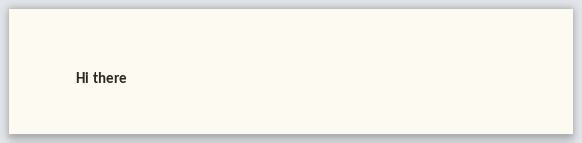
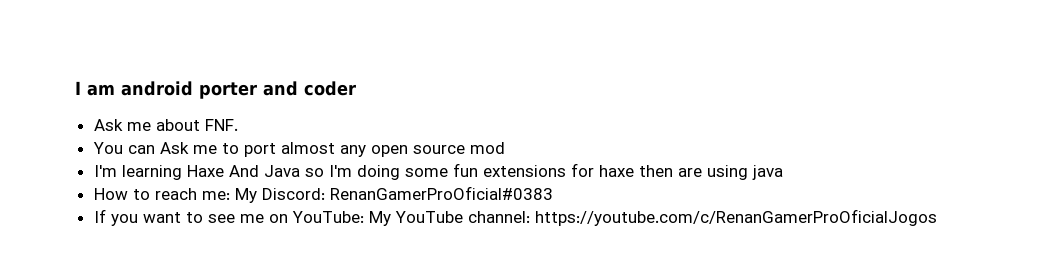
- Hi there
+ I am android porter and coder
+ Ask me about FNF.
+ You can Ask me to port almost any open source mod
+ I'm learning Haxe And Java so I'm doing some fun extensions for haxe then are using java
+ How to reach me: My Discord: RenanGamerProOficial#0383
+ If you want to see me on YouTube: My YouTube channel: https://youtube.com/c/RenanGamerProOficialJogos

